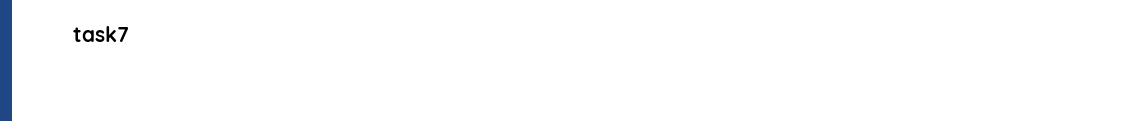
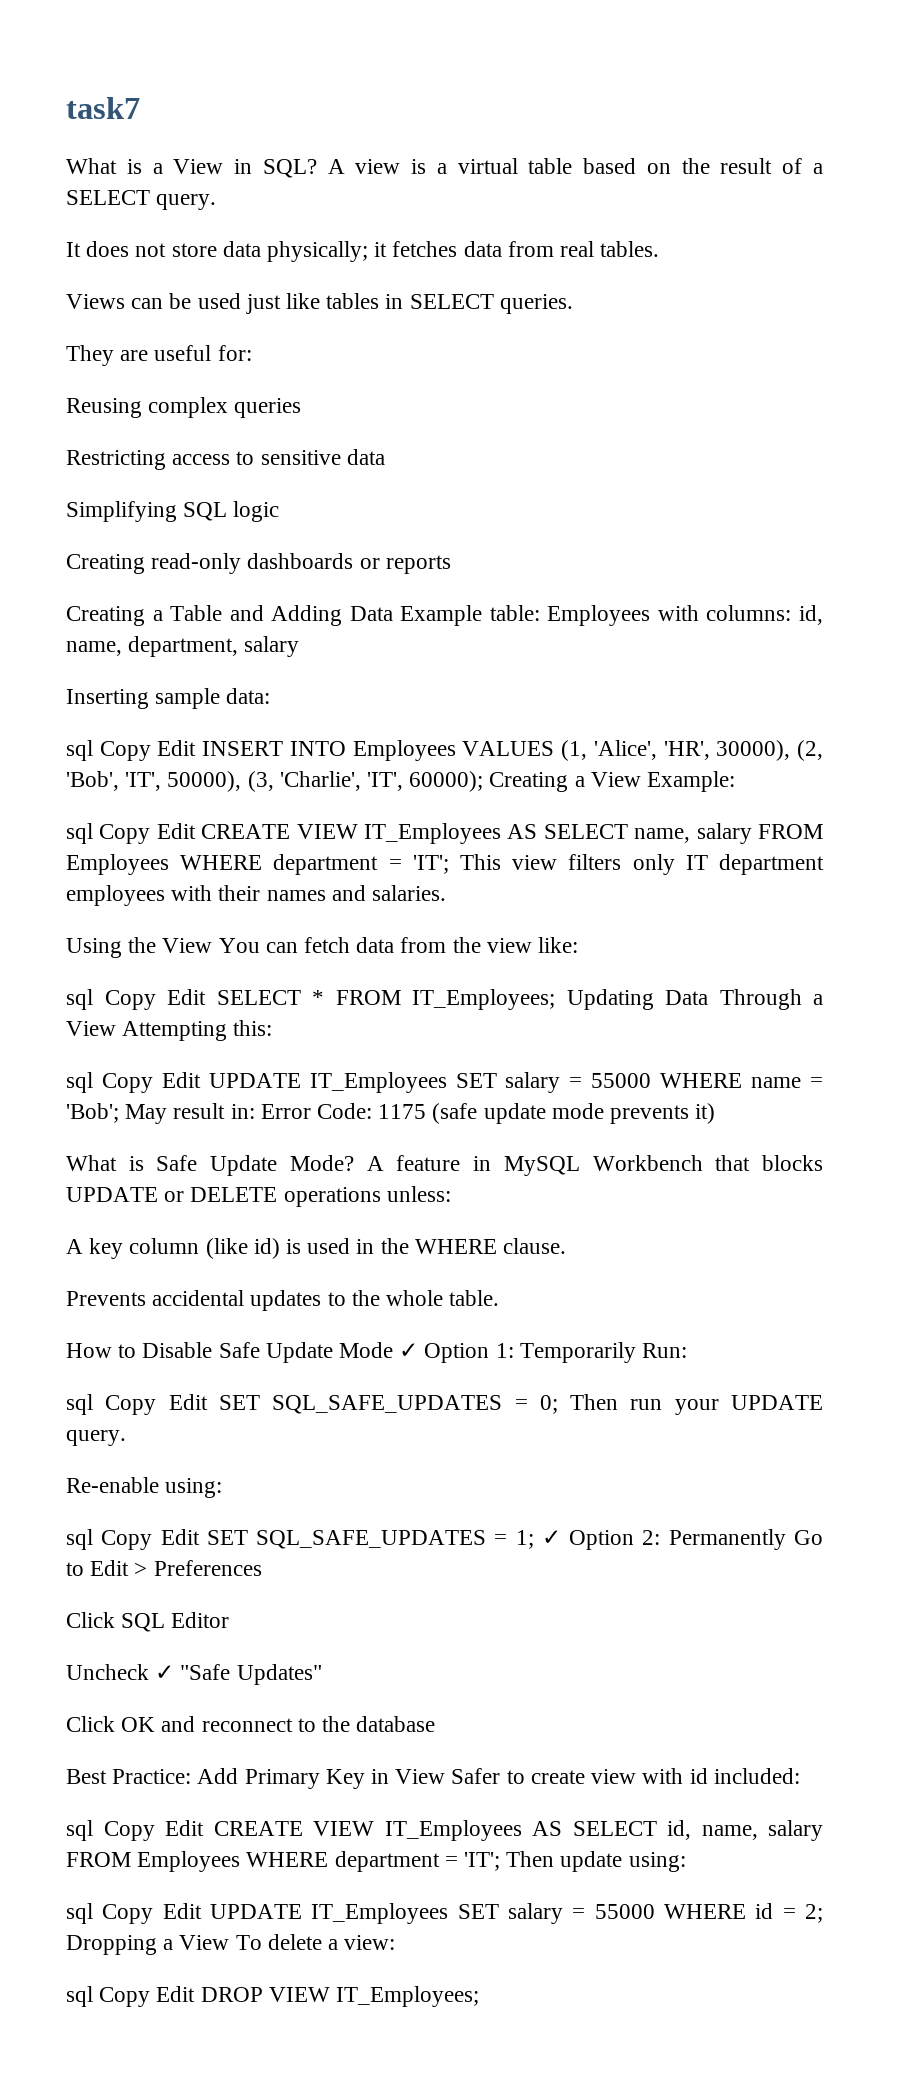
+ What is a View in SQL? A view is a virtual table based on the result of a SELECT query.
+ It does not store data physically; it fetches data from real tables.
+ Views can be used just like tables in SELECT queries.
+ They are useful for:
+ Reusing complex queries
+ Restricting access to sensitive data
+ Simplifying SQL logic
+ Creating read-only dashboards or reports
+ Creating a Table and Adding Data Example table: Employees with columns: id, name, department, salary
+ Inserting sample data:
+ sql Copy Edit INSERT INTO Employees VALUES (1, 'Alice', 'HR', 30000), (2, 'Bob', 'IT', 50000), (3, 'Charlie', 'IT', 60000); Creating a View Example:
+ sql Copy Edit CREATE VIEW IT_Employees AS SELECT name, salary FROM Employees WHERE department = 'IT'; This view filters only IT department employees with their names and salaries.
+ Using the View You can fetch data from the view like:
+ sql Copy Edit SELECT * FROM IT_Employees; Updating Data Through a View Attempting this:
+ sql Copy Edit UPDATE IT_Employees SET salary = 55000 WHERE name = 'Bob'; May result in: Error Code: 1175 (safe update mode prevents it)
+ What is Safe Update Mode? A feature in MySQL Workbench that blocks UPDATE or DELETE operations unless:
+ A key column (like id) is used in the WHERE clause.
+ Prevents accidental updates to the whole table.
+ How to Disable Safe Update Mode ✓ Option 1: Temporarily Run:
+ sql Copy Edit SET SQL_SAFE_UPDATES = 0; Then run your UPDATE query.
+ Re-enable using:
+ sql Copy Edit SET SQL_SAFE_UPDATES = 1; ✓ Option 2: Permanently Go to Edit > Preferences
+ Click SQL Editor
+ Uncheck ✓ "Safe Updates"
+ Click OK and reconnect to the database
+ Best Practice: Add Primary Key in View Safer to create view with id included:
+ sql Copy Edit CREATE VIEW IT_Employees AS SELECT id, name, salary FROM Employees WHERE department = 'IT'; Then update using:
+ sql Copy Edit UPDATE IT_Employees SET salary = 55000 WHERE id = 2; Dropping a View To delete a view:
+ sql Copy Edit DROP VIEW IT_Employees;

